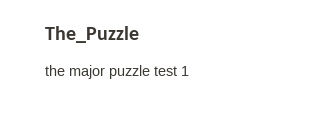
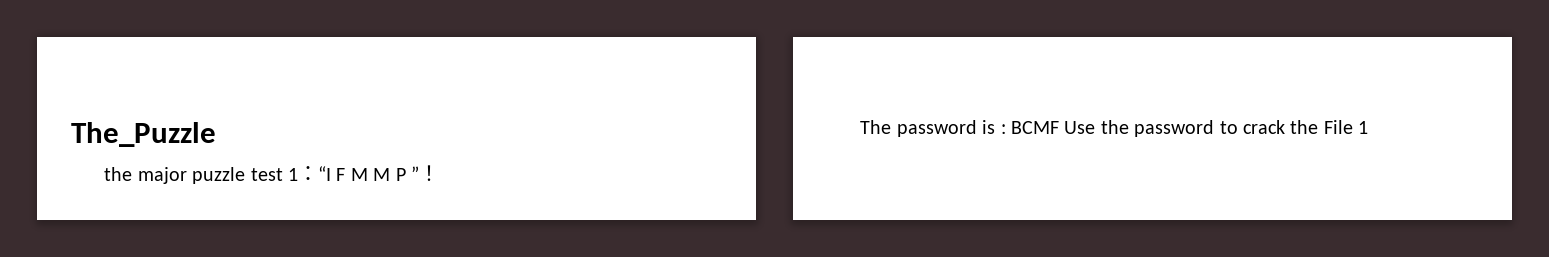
- the major puzzle test 1
+ the major puzzle test 1：“I F M M P ”！
+ The password is : BCMF Use the password to crack the File 1

